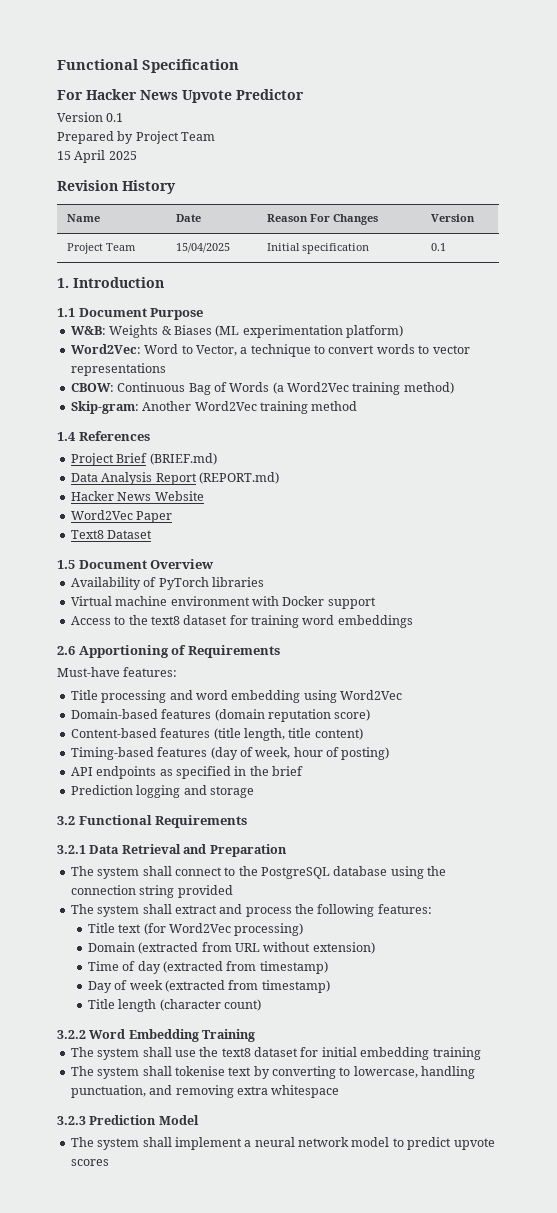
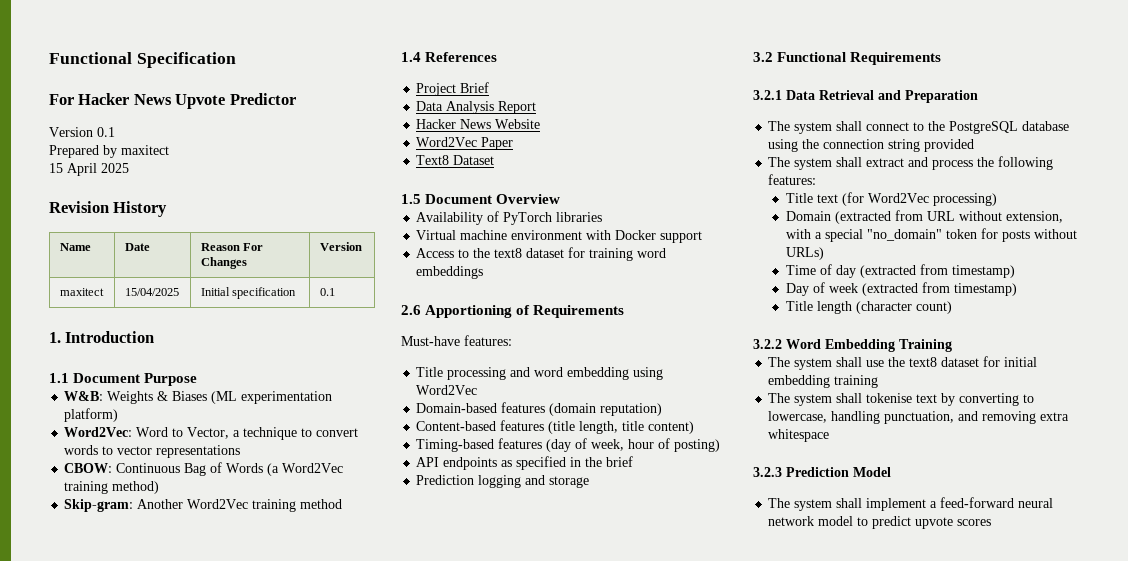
- Prepared by Project Team
+ Prepared by maxitect
- Project Team | 15/04/2025 | Initial specification | 0.1
+ maxitect | 15/04/2025 | Initial specification | 0.1
- Project Brief (BRIEF.md)
+ Project Brief
- Data Analysis Report (REPORT.md)
+ Data Analysis Report
- Domain-based features (domain reputation score)
+ Domain-based features (domain reputation)
- Domain (extracted from URL without extension)
+ Domain (extracted from URL without extension, with a special "no_domain" token for posts without URLs)
- The system shall implement a neural network model to predict upvote scores
+ The system shall implement a feed-forward neural network model to predict upvote scores

